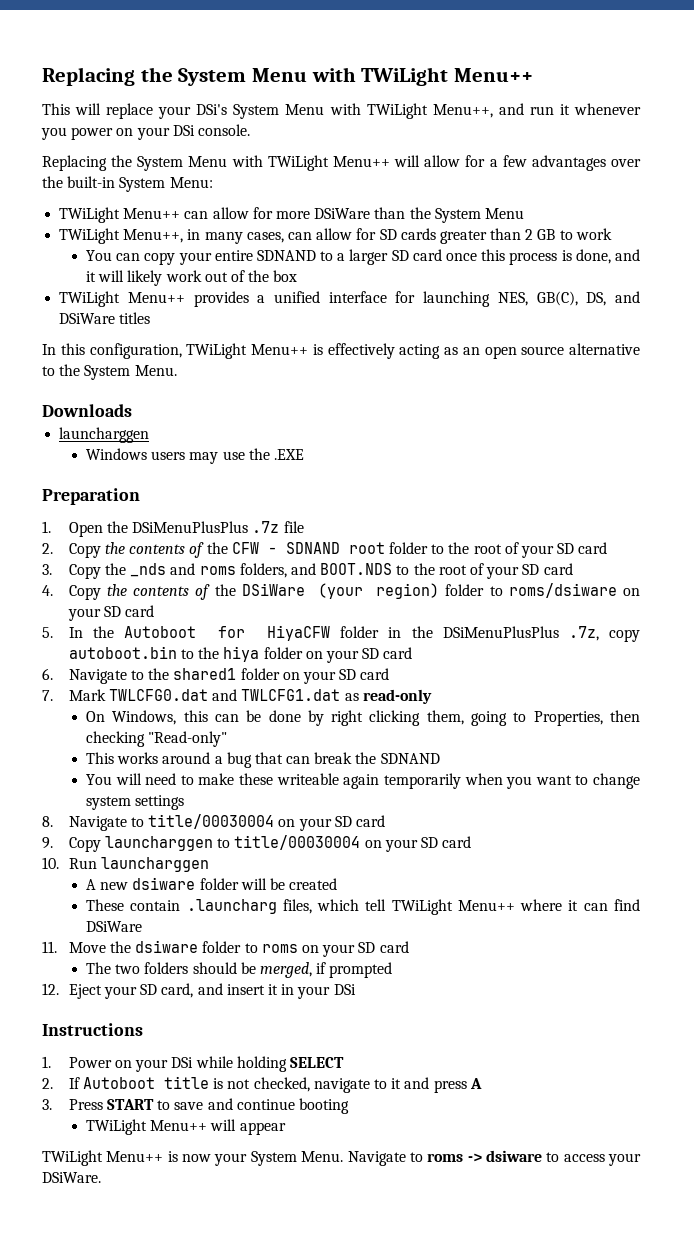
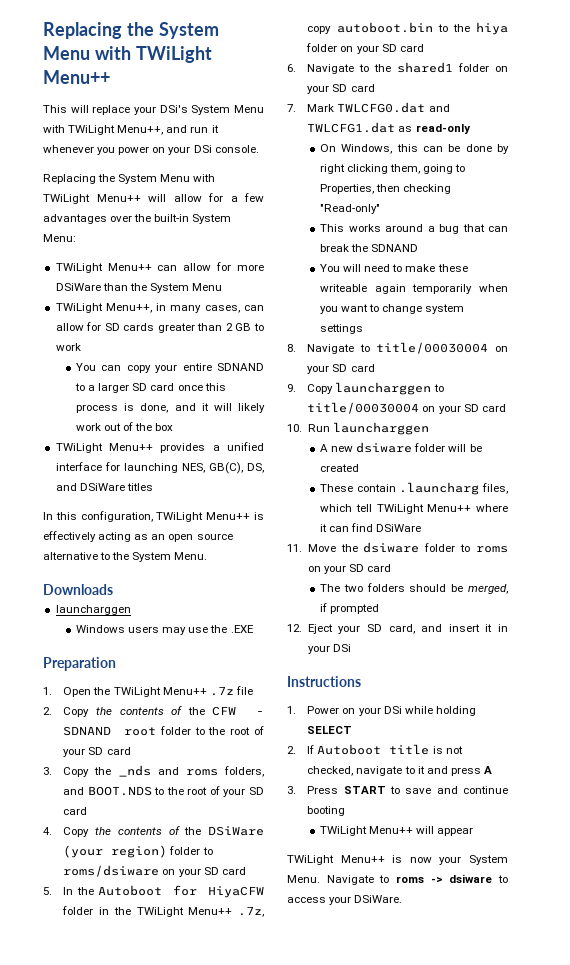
- 1. Open the DSiMenuPlusPlus .7z file
+ 1. Open the TWiLight Menu++ .7z file
- 5. In the Autoboot for HiyaCFW folder in the DSiMenuPlusPlus .7z, copy autoboot.bin to the hiya folder on your SD card
+ 5. In the Autoboot for HiyaCFW folder in the TWiLight Menu++ .7z, copy autoboot.bin to the hiya folder on your SD card

